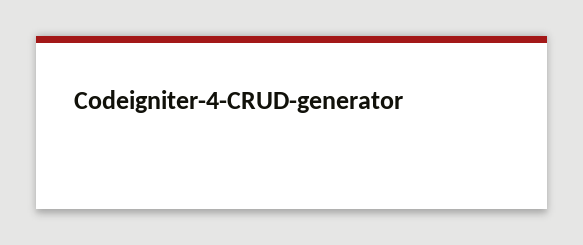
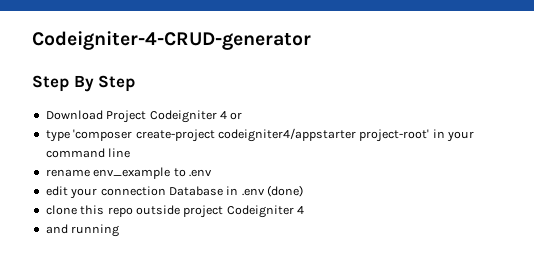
+ Step By Step
+ Download Project Codeigniter 4 or
+ type 'composer create-project codeigniter4/appstarter project-root' in your command line
+ rename env_example to .env
+ edit your connection Database in .env (done)
+ clone this repo outside project Codeigniter 4
+ and running

